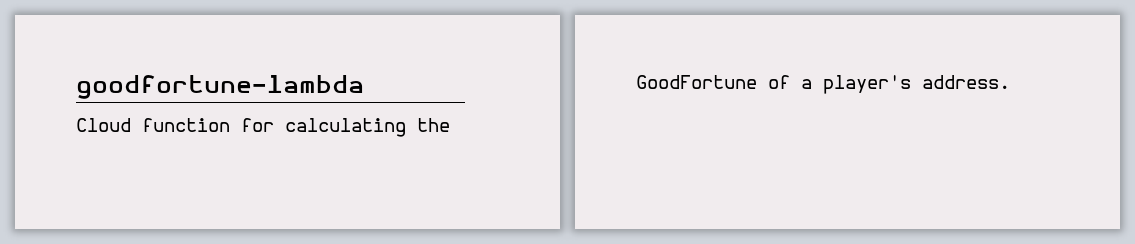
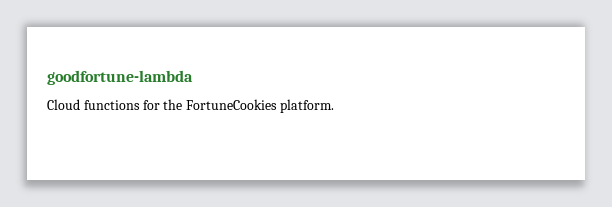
- Cloud function for calculating the GoodFortune of a player's address.
+ Cloud functions for the FortuneCookies platform.

